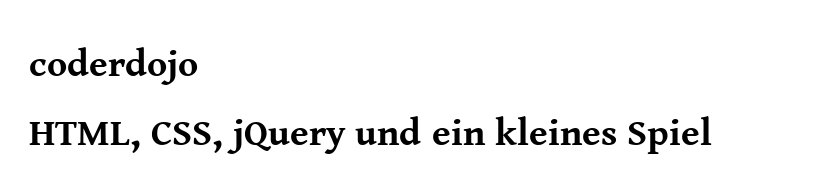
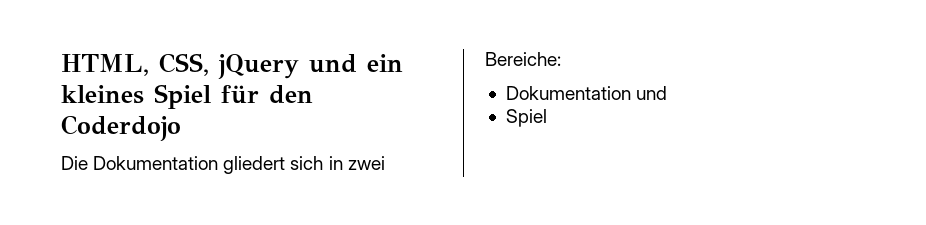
- coderdojo
- HTML, CSS, jQuery und ein kleines Spiel
+ HTML, CSS, jQuery und ein kleines Spiel für den Coderdojo
+ Die Dokumentation gliedert sich in zwei Bereiche:
+ Dokumentation und
+ Spiel

